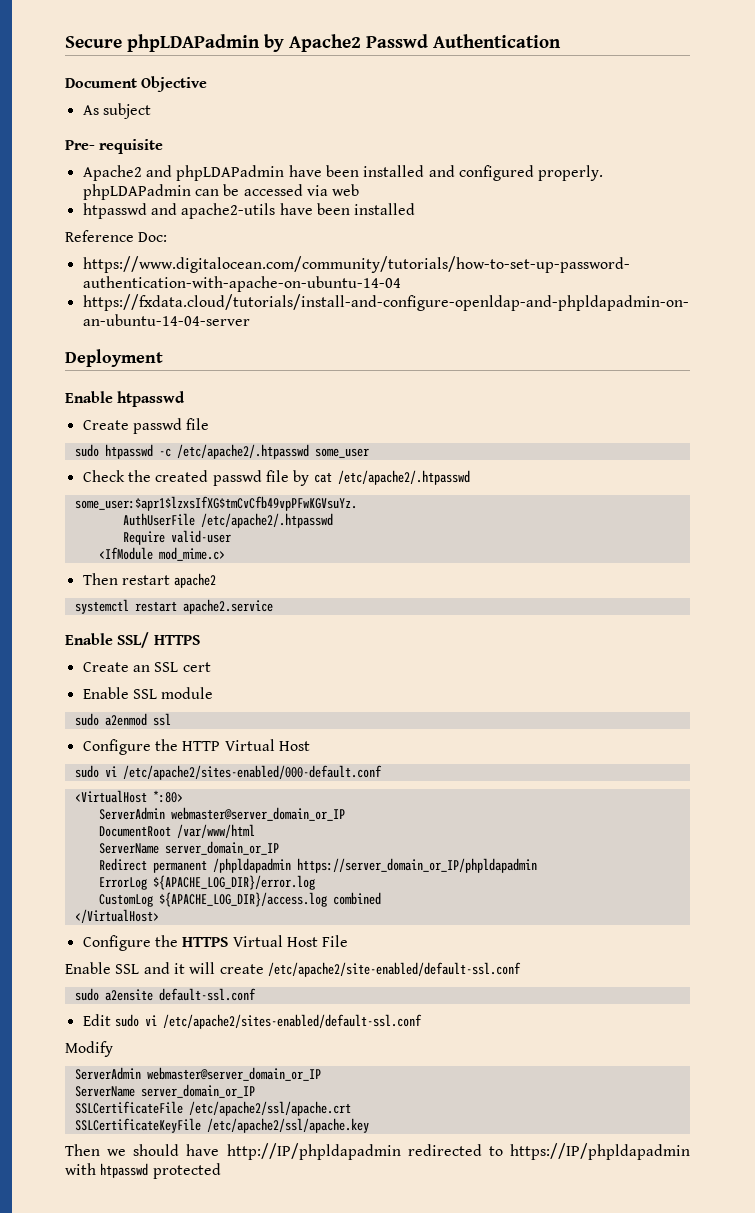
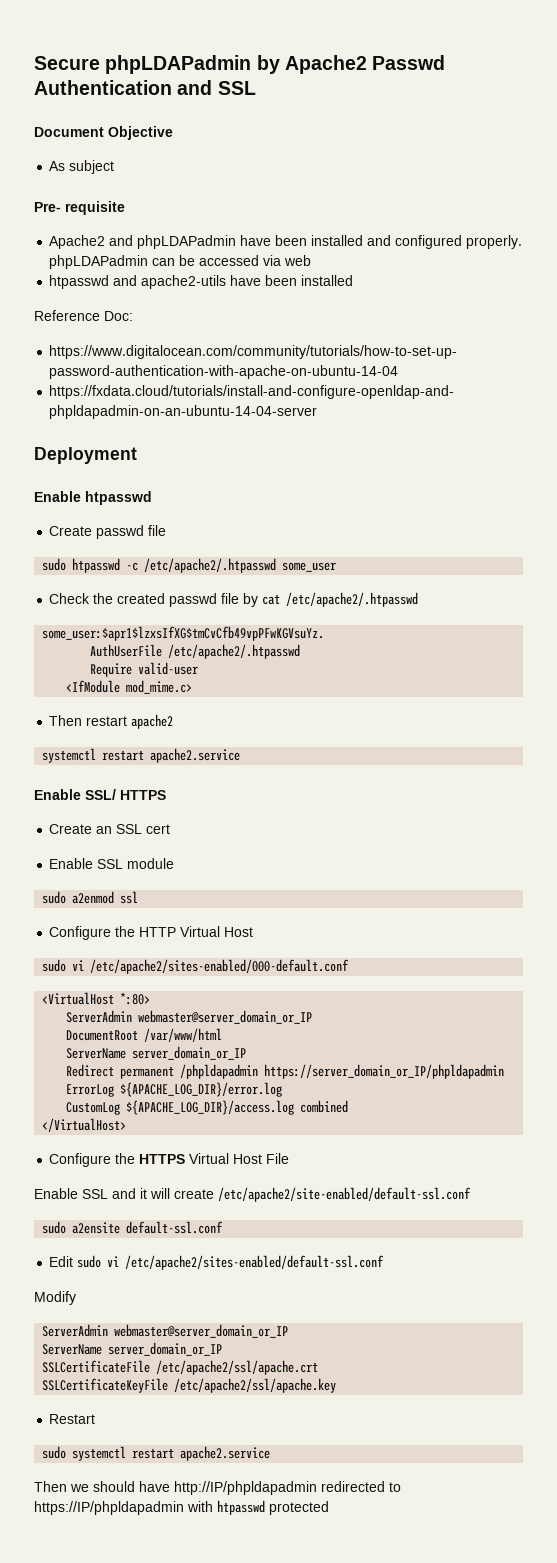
- Secure phpLDAPadmin by Apache2 Passwd Authentication
+ Secure phpLDAPadmin by Apache2 Passwd Authentication and SSL
+ Restart
+ sudo systemctl restart apache2.service

